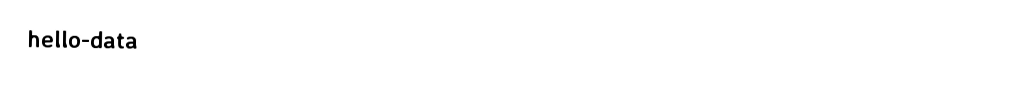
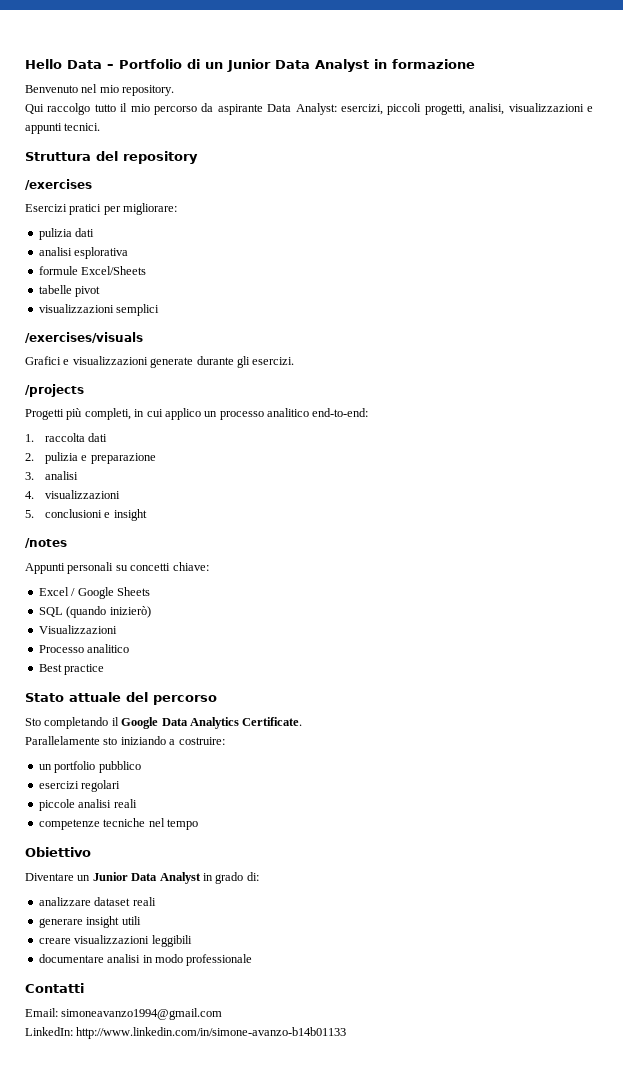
- hello-data
+ Hello Data – Portfolio di un Junior Data Analyst in formazione
+ Benvenuto nel mio repository.
+ Qui raccolgo tutto il mio percorso da aspirante Data Analyst: esercizi, piccoli progetti, analisi, visualizzazioni e appunti tecnici.
+ Struttura del repository
+ /exercises
+ Esercizi pratici per migliorare:
+ pulizia dati
+ analisi esplorativa
+ formule Excel/Sheets
+ tabelle pivot
+ visualizzazioni semplici
+ /exercises/visuals
+ Grafici e visualizzazioni generate durante gli esercizi.
+ /projects
+ Progetti più completi, in cui applico un processo analitico end-to-end:
+ 1. raccolta dati
+ 2. pulizia e preparazione
+ 3. analisi
+ 4. visualizzazioni
+ 5. conclusioni e insight
+ /notes
+ Appunti personali su concetti chiave:
+ Excel / Google Sheets
+ SQL (quando inizierò)
+ Visualizzazioni
+ Processo analitico
+ Best practice
+ Stato attuale del percorso
+ Sto completando il Google Data Analytics Certificate.
+ Parallelamente sto iniziando a costruire:
+ un portfolio pubblico
+ esercizi regolari
+ piccole analisi reali
+ competenze tecniche nel tempo
+ Obiettivo
+ Diventare un Junior Data Analyst in grado di:
+ analizzare dataset reali
+ generare insight utili
+ creare visualizzazioni leggibili
+ documentare analisi in modo professionale
+ Contatti
+ Email: simoneavanzo1994@gmail.com
+ LinkedIn: http://www.linkedin.com/in/simone-avanzo-b14b01133

